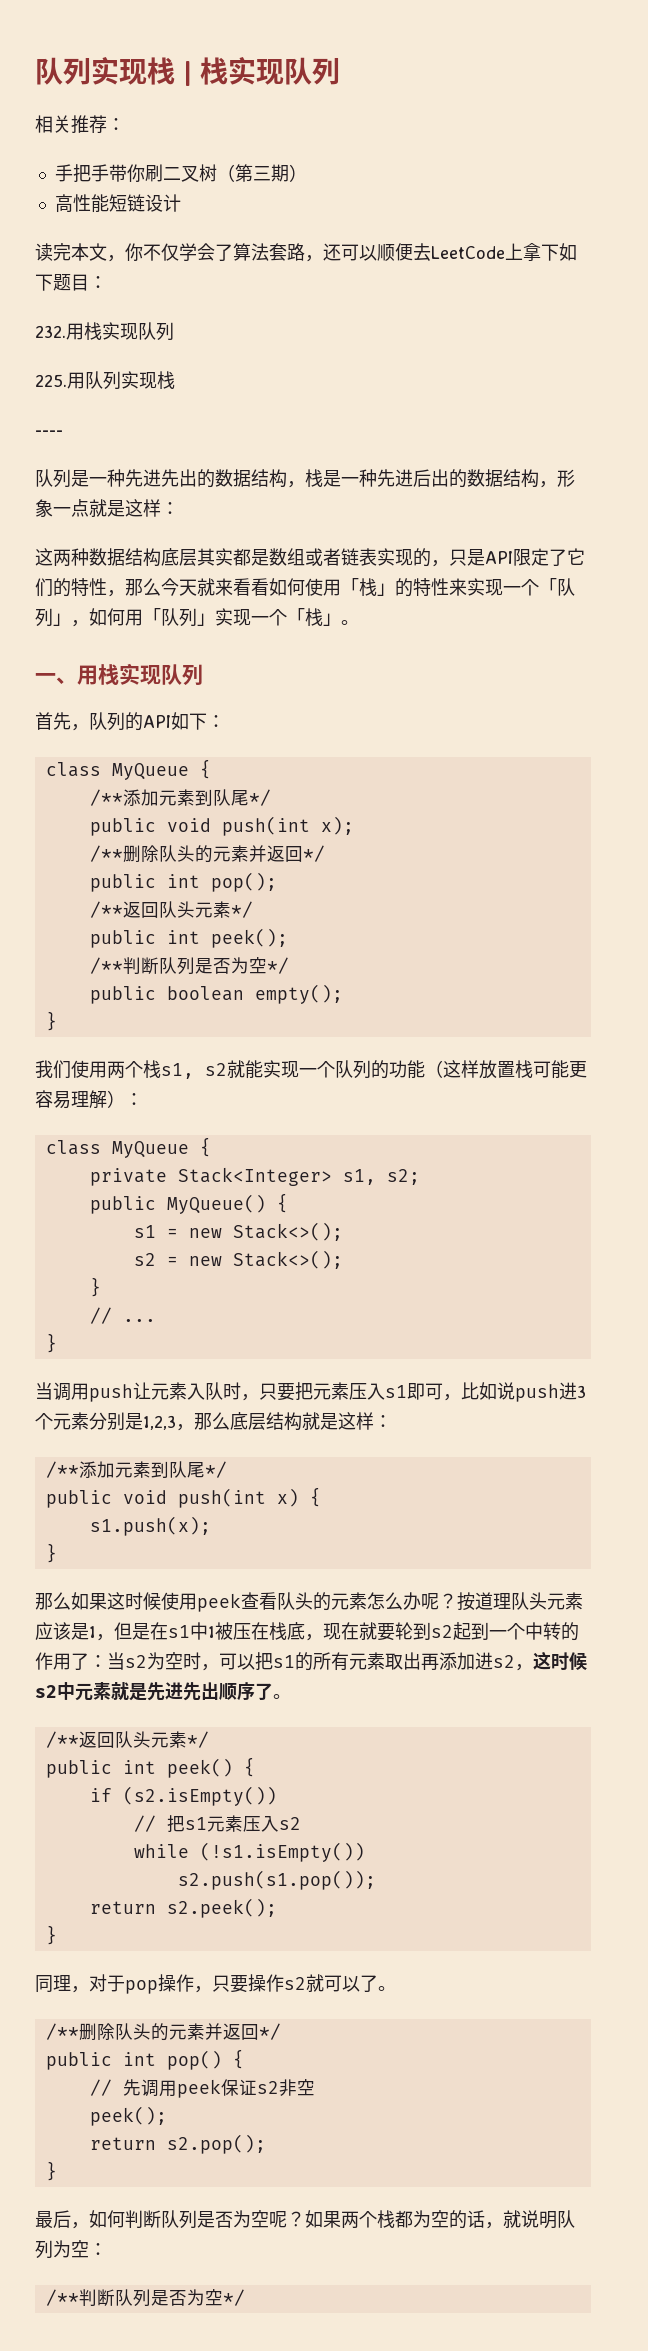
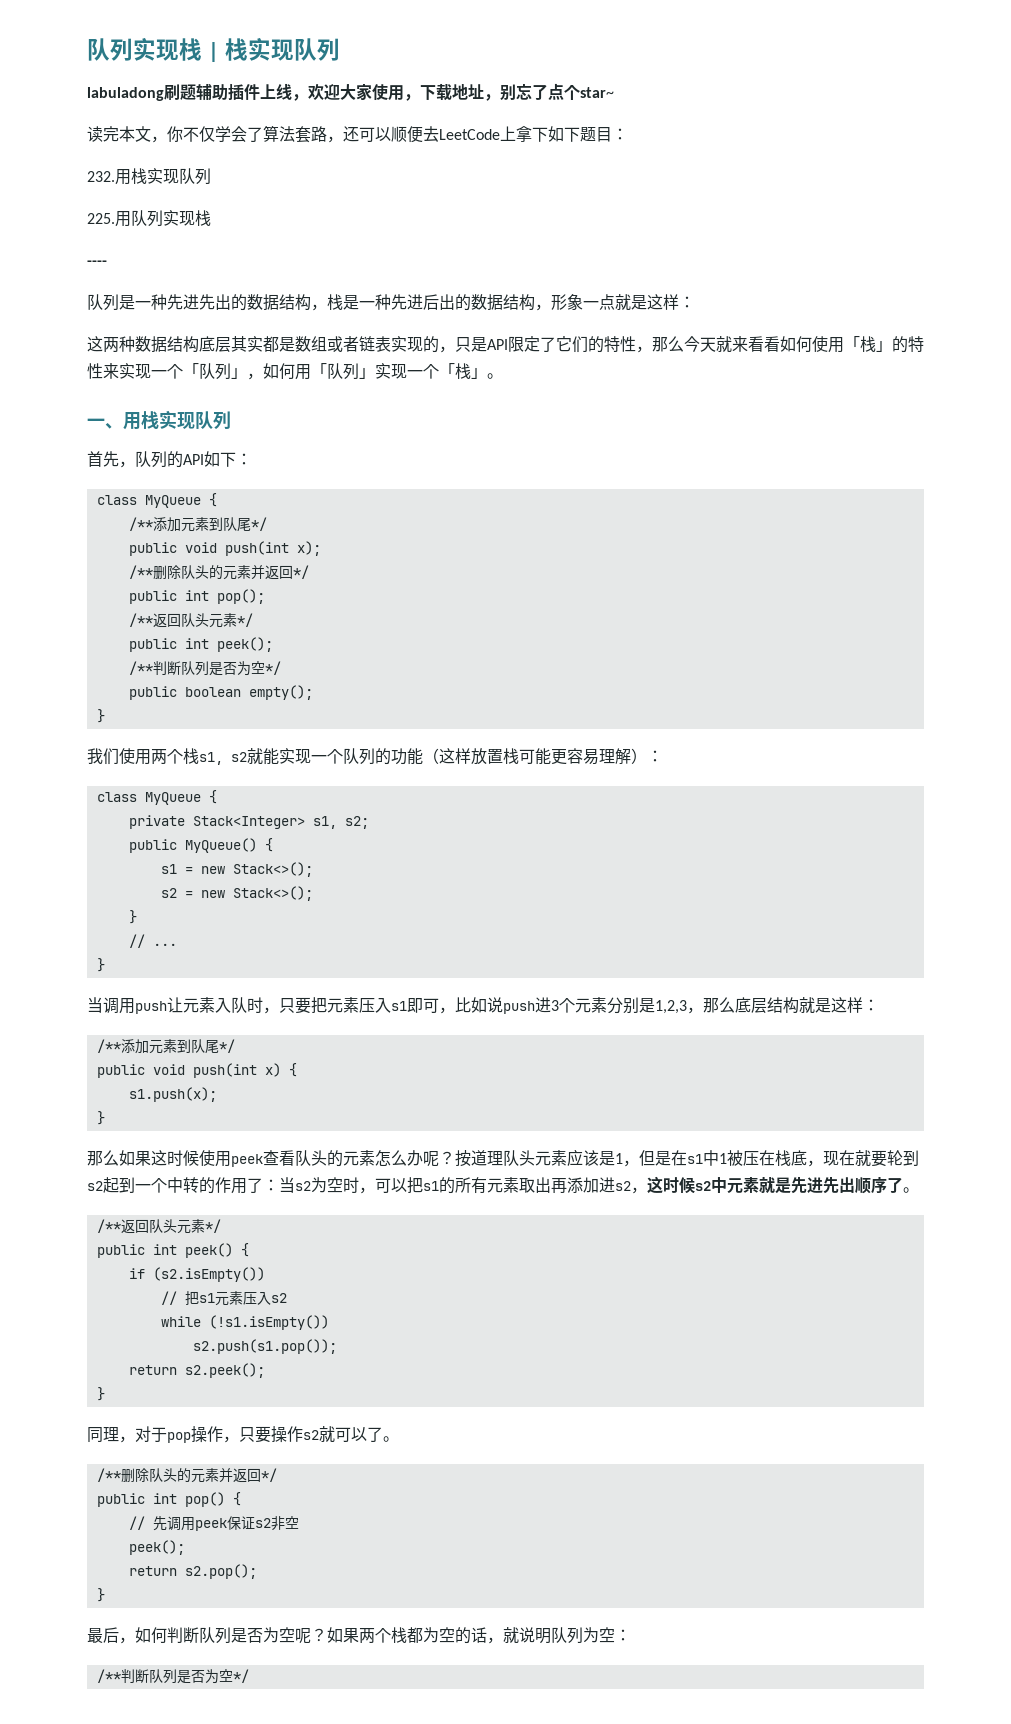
- 相关推荐：
- 手把手带你刷二叉树（第三期）
- 高性能短链设计
+ labuladong刷题辅助插件上线，欢迎大家使用，下载地址，别忘了点个star~

